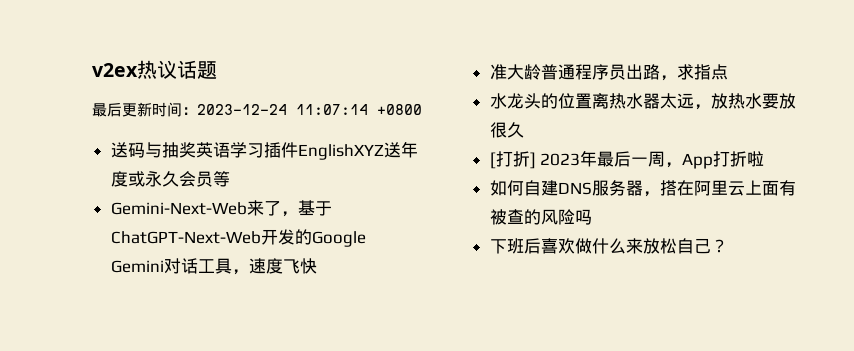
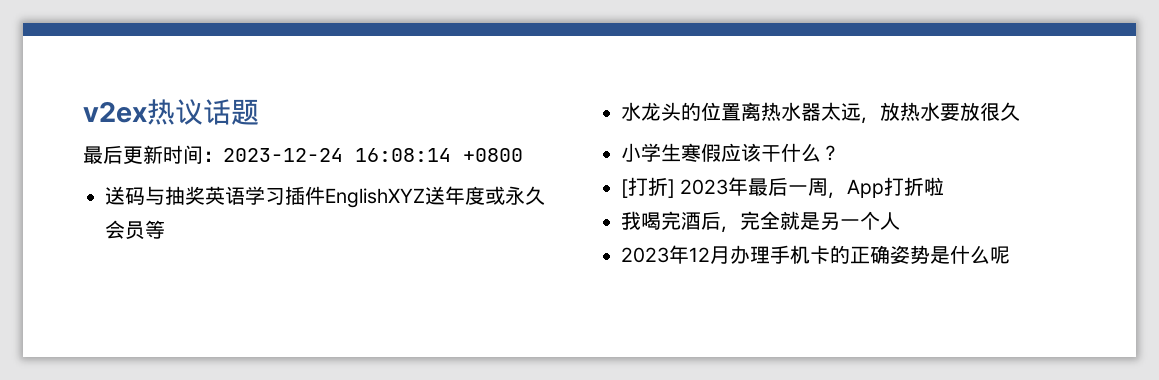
- 最后更新时间：2023-12-24 11:07:14 +0800
+ 最后更新时间：2023-12-24 16:08:14 +0800
- Gemini-Next-Web来了，基于ChatGPT-Next-Web开发的Google Gemini对话工具，速度飞快
- 准大龄普通程序员出路，求指点
+ 小学生寒假应该干什么？
- 如何自建DNS服务器，搭在阿里云上面有被查的风险吗
- 下班后喜欢做什么来放松自己？
+ 我喝完酒后，完全就是另一个人
+ 2023年12月办理手机卡的正确姿势是什么呢

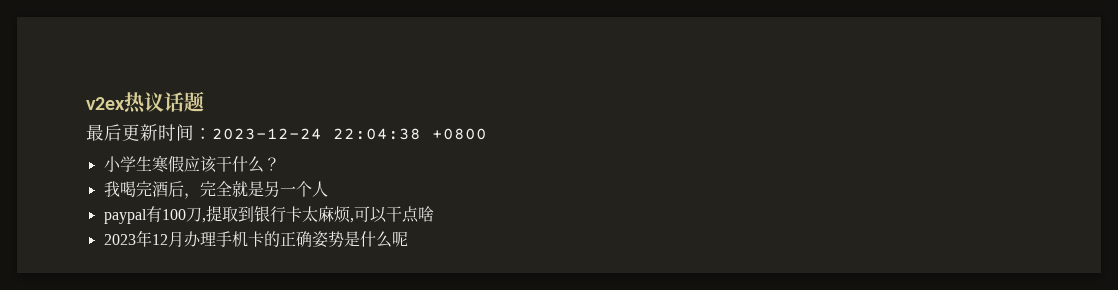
- 最后更新时间：2023-12-24 16:08:14 +0800
+ 最后更新时间：2023-12-24 22:04:38 +0800
- 送码与抽奖英语学习插件EnglishXYZ送年度或永久会员等
- 水龙头的位置离热水器太远，放热水要放很久
- [打折] 2023年最后一周，App打折啦
+ paypal有100刀,提取到银行卡太麻烦,可以干点啥

